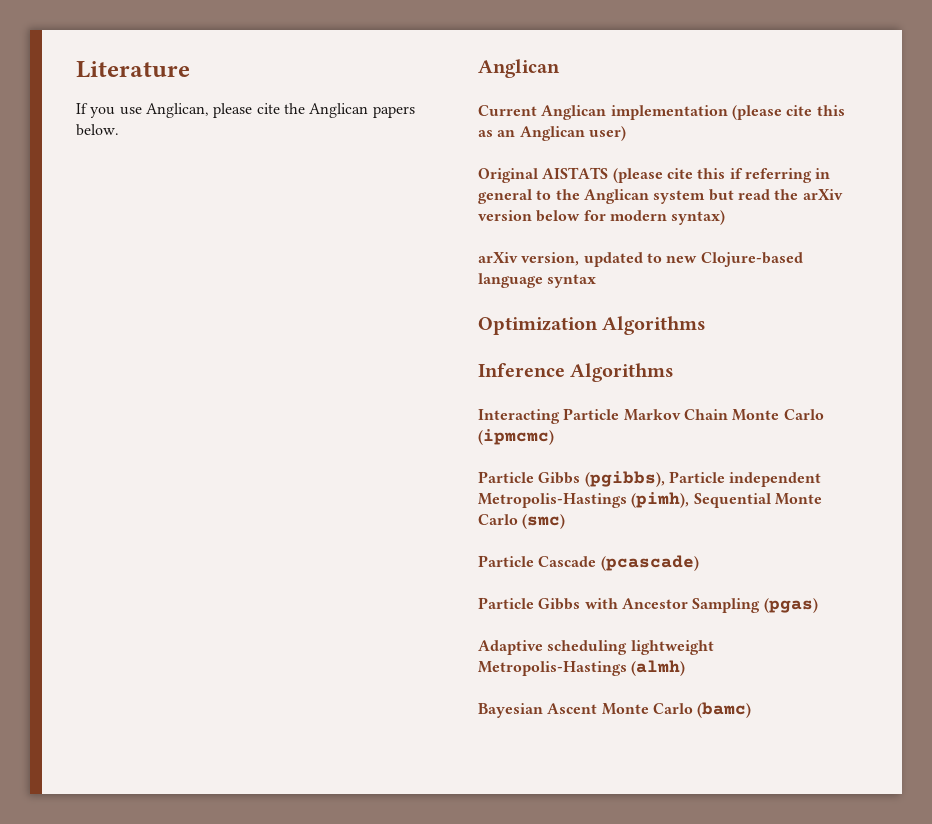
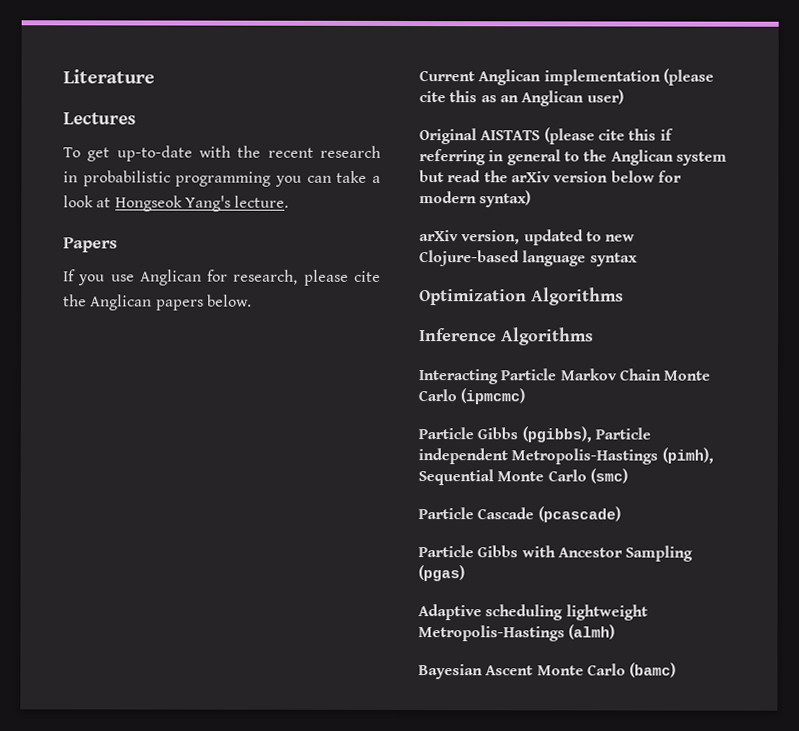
+ Lectures
+ To get up-to-date with the recent research in probabilistic programming you can take a look at Hongseok Yang's lecture.
+ Papers
- If you use Anglican, please cite the Anglican papers below.
- Anglican
+ If you use Anglican for research, please cite the Anglican papers below.

